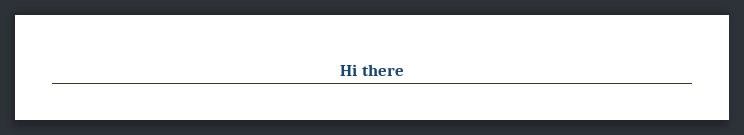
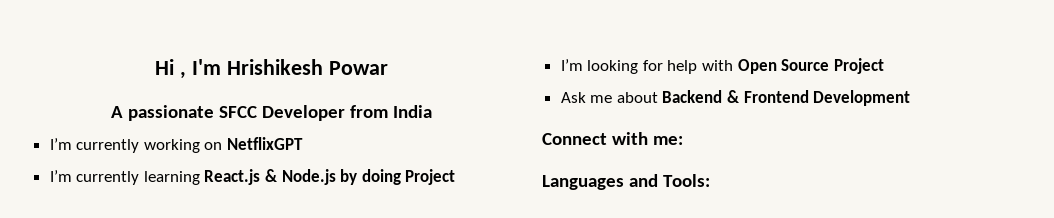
- Hi there
+ Hi , I'm Hrishikesh Powar
+ A passionate SFCC Developer from India
+ I’m currently working on NetflixGPT
+ I’m currently learning React.js & Node.js by doing Project
+ I’m looking for help with Open Source Project
+ Ask me about Backend & Frontend Development
+ Connect with me:
+ Languages and Tools:

